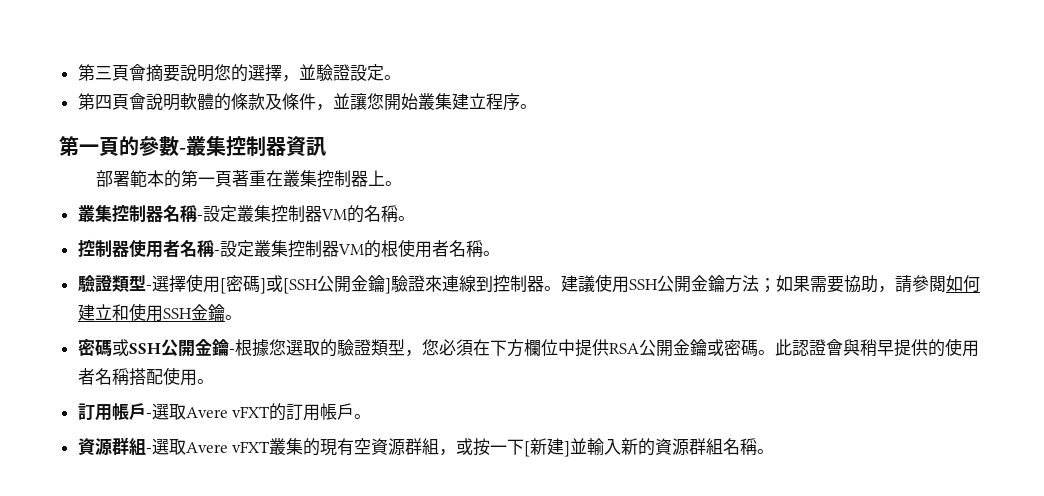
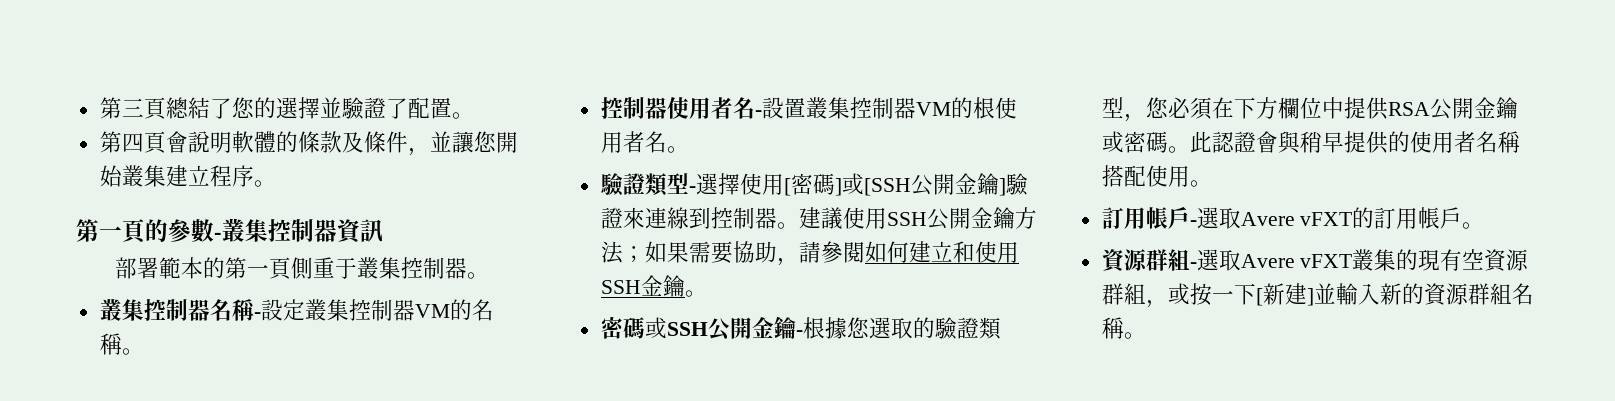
- 第三頁會摘要說明您的選擇，並驗證設定。
+ 第三頁總結了您的選擇並驗證了配置。
- 部署範本的第一頁著重在叢集控制器上。
+ 部署範本的第一頁側重于叢集控制器。
- 控制器使用者名稱-設定叢集控制器VM的根使用者名稱。
+ 控制器使用者名-設置叢集控制器VM的根使用者名。

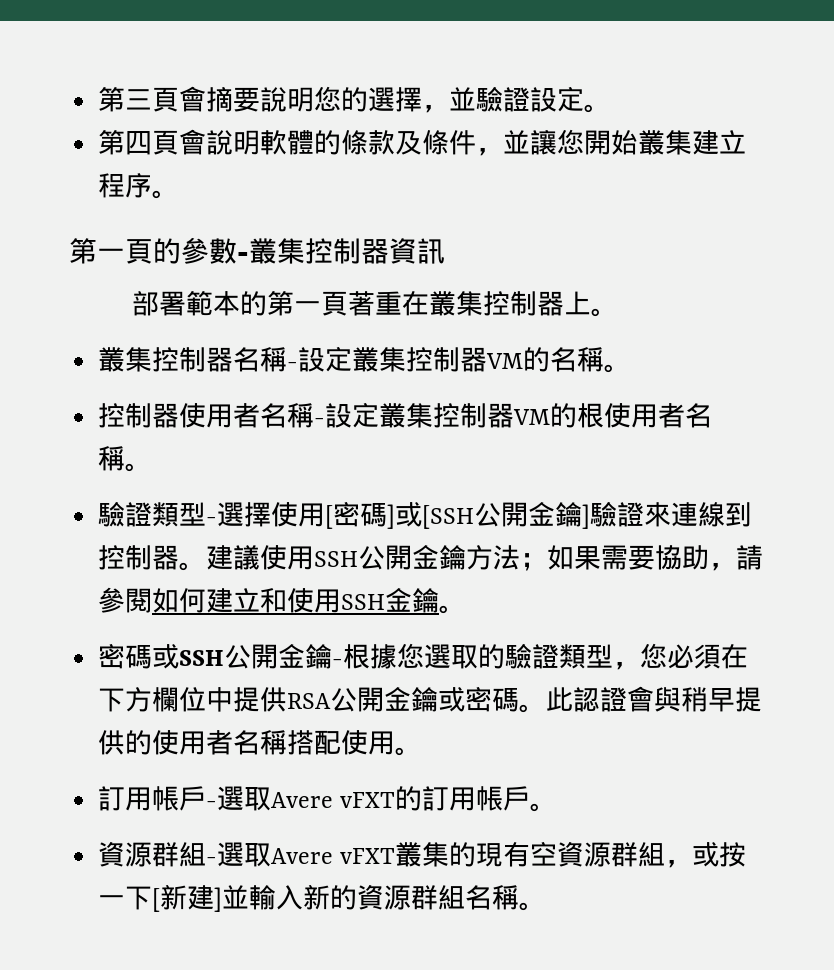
- 第三頁總結了您的選擇並驗證了配置。
+ 第三頁會摘要說明您的選擇，並驗證設定。
- 部署範本的第一頁側重于叢集控制器。
+ 部署範本的第一頁著重在叢集控制器上。
- 控制器使用者名-設置叢集控制器VM的根使用者名。
+ 控制器使用者名稱-設定叢集控制器VM的根使用者名稱。

